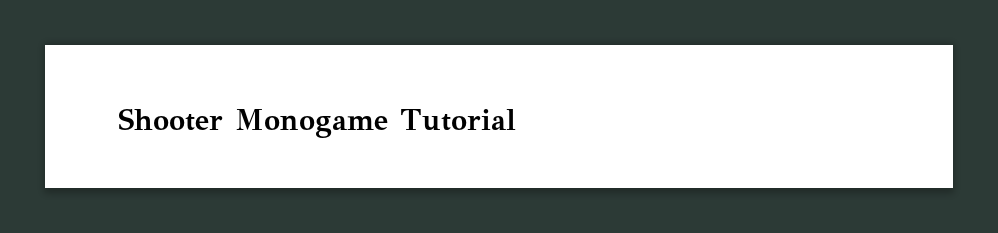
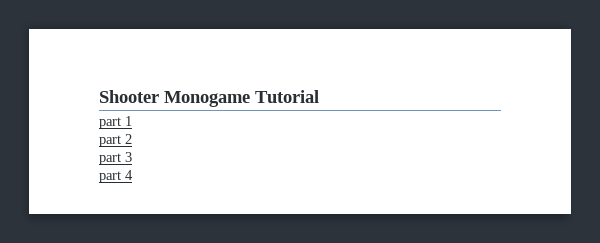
+ part 1
+ part 2
+ part 3
+ part 4

